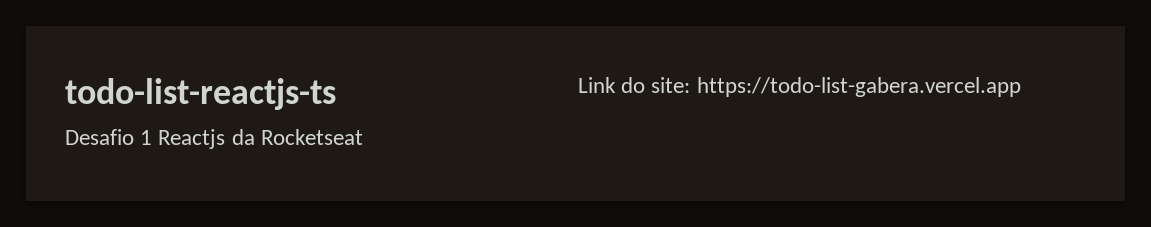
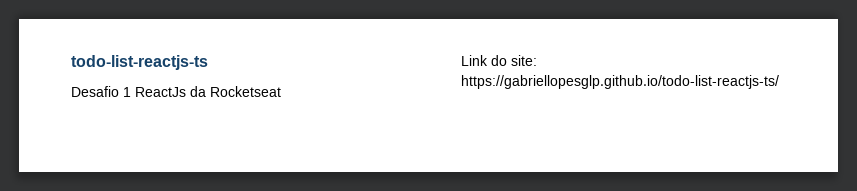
- Desafio 1 Reactjs da Rocketseat
+ Desafio 1 ReactJs da Rocketseat
- Link do site: https://todo-list-gabera.vercel.app
+ Link do site: https://gabriellopesglp.github.io/todo-list-reactjs-ts/

